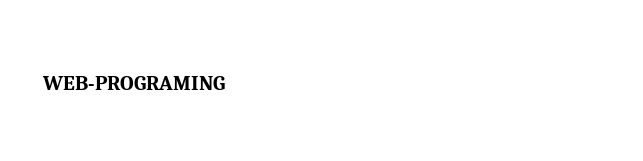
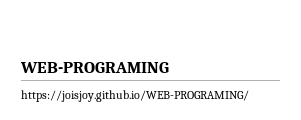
+ https://joisjoy.github.io/WEB-PROGRAMING/

